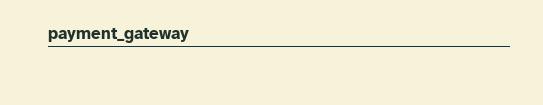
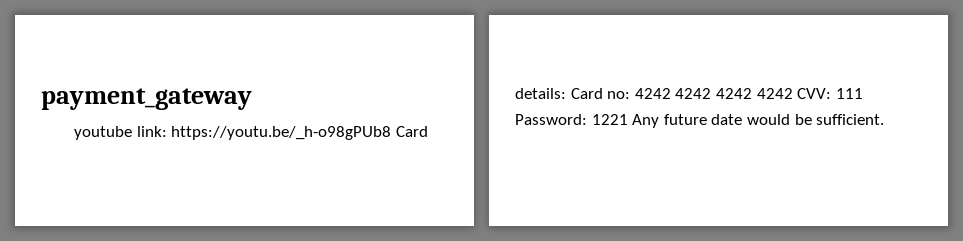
+ youtube link: https://youtu.be/_h-o98gPUb8 Card details: Card no: 4242 4242 4242 4242 CVV: 111 Password: 1221 Any future date would be sufficient.

